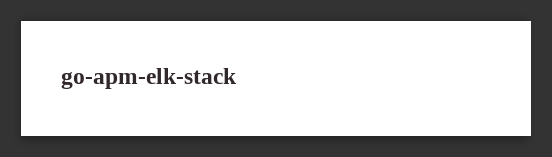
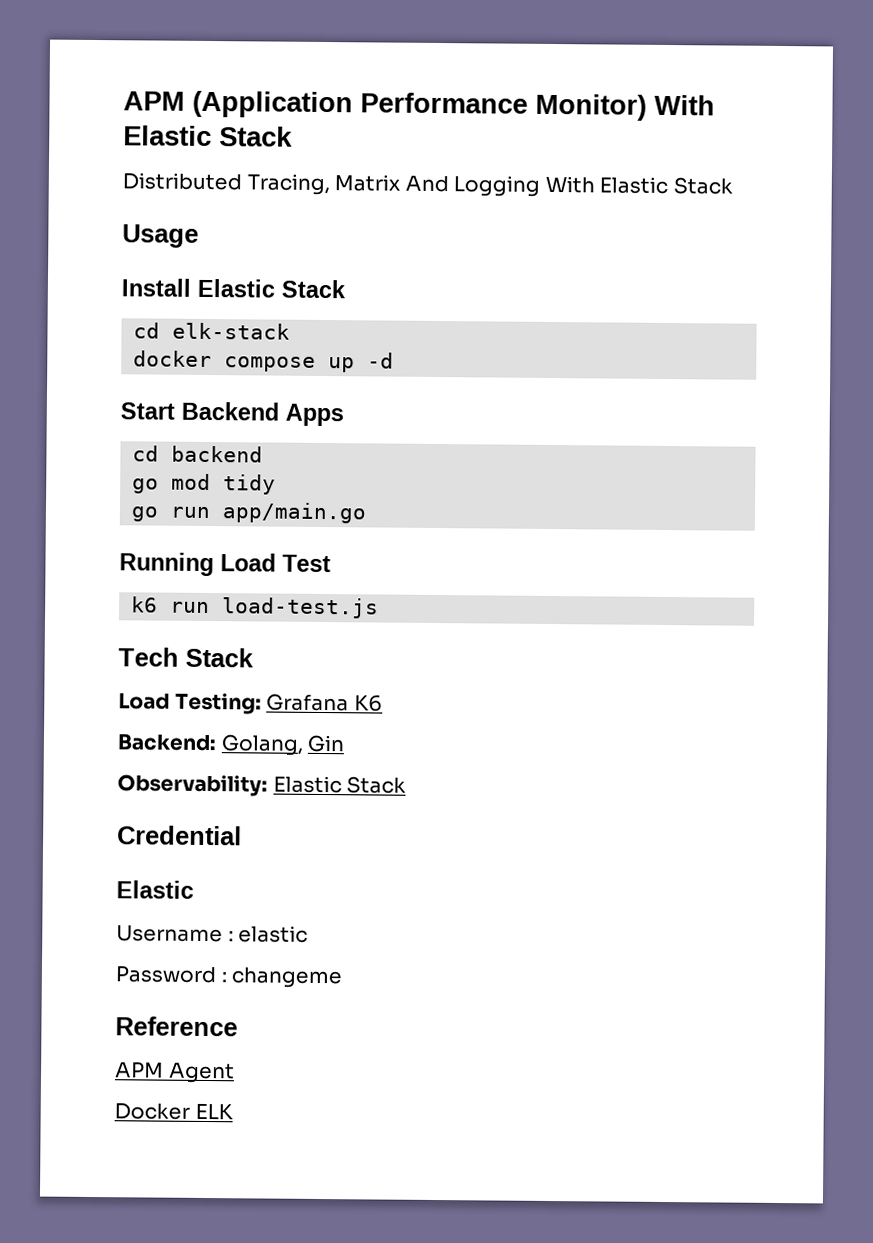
- go-apm-elk-stack
+ APM (Application Performance Monitor) With Elastic Stack
+ Distributed Tracing, Matrix And Logging With Elastic Stack
+ Usage
+ Install Elastic Stack
+ cd elk-stack
+ docker compose up -d
+ Start Backend Apps
+ cd backend
+ go mod tidy
+ go run app/main.go
+ Running Load Test
+ k6 run load-test.js
+ Tech Stack
+ Load Testing: Grafana K6
+ Backend: Golang, Gin
+ Observability: Elastic Stack
+ Credential
+ Elastic
+ Username : elastic
+ Password : changeme
+ Reference
+ APM Agent
+ Docker ELK

